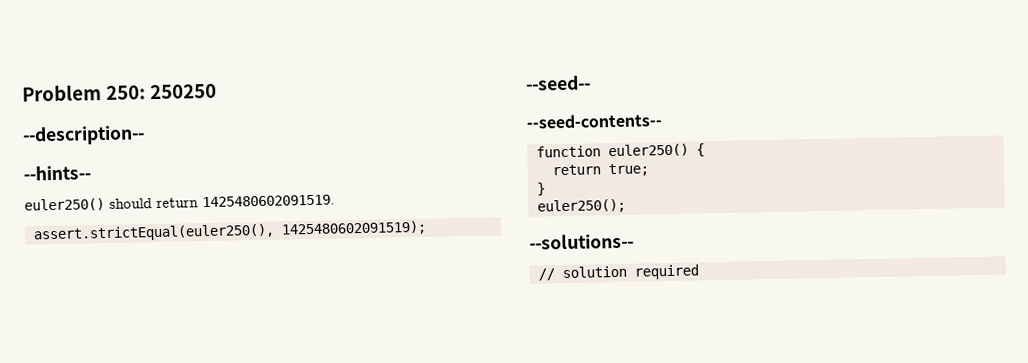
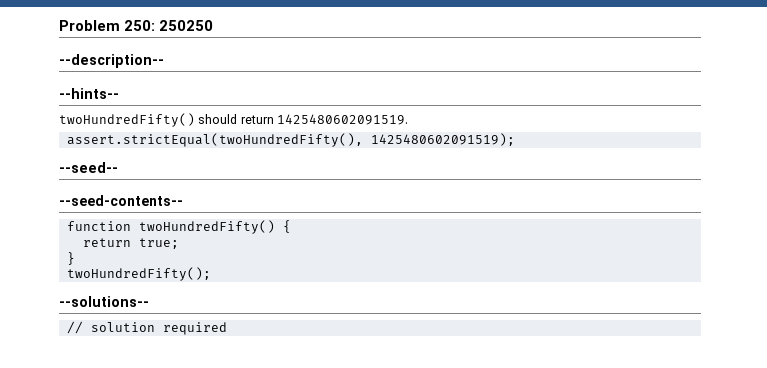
- euler250() should return 1425480602091519.
+ twoHundredFifty() should return 1425480602091519.
- assert.strictEqual(euler250(), 1425480602091519);
+ assert.strictEqual(twoHundredFifty(), 1425480602091519);
- function euler250() {
+ function twoHundredFifty() {
- euler250();
+ twoHundredFifty();

